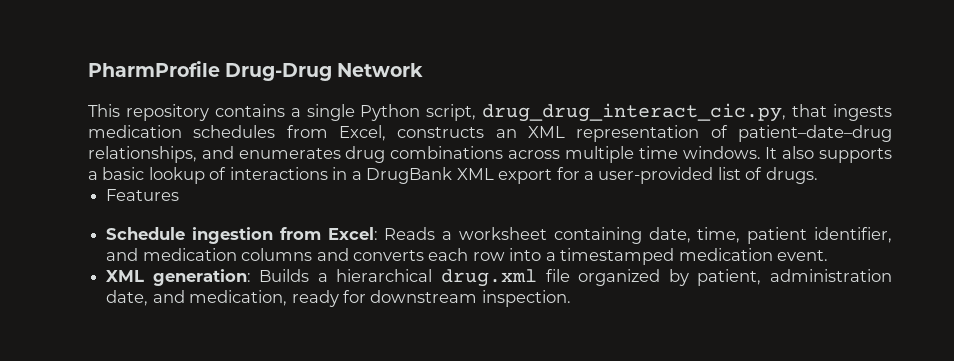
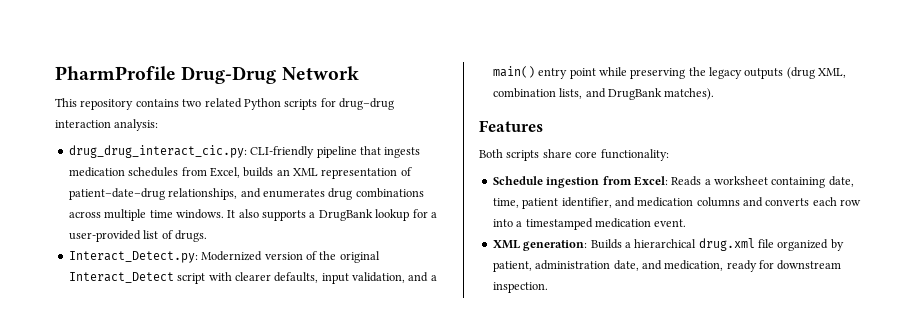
- This repository contains a single Python script, drug_drug_interact_cic.py, that ingests medication schedules from Excel, constructs an XML representation of patient–date–drug relationships, and enumerates drug combinations across multiple time windows.
+ This repository contains two related Python scripts for drug–drug interaction analysis:
+ drug_drug_interact_cic.py: CLI-friendly pipeline that ingests medication schedules from Excel, builds an XML representation of patient–date–drug relationships, and enumerates drug combinations across multiple time windows.
- It also supports a basic lookup of interactions in a DrugBank XML export for a user-provided list of drugs.
+ It also supports a DrugBank lookup for a user-provided list of drugs.
+ Interact_Detect.py: Modernized version of the original Interact_Detect script with clearer defaults, input validation, and a main() entry point while preserving the legacy outputs (drug XML, combination lists, and DrugBank matches).
  Features
+ Both scripts share core functionality:

